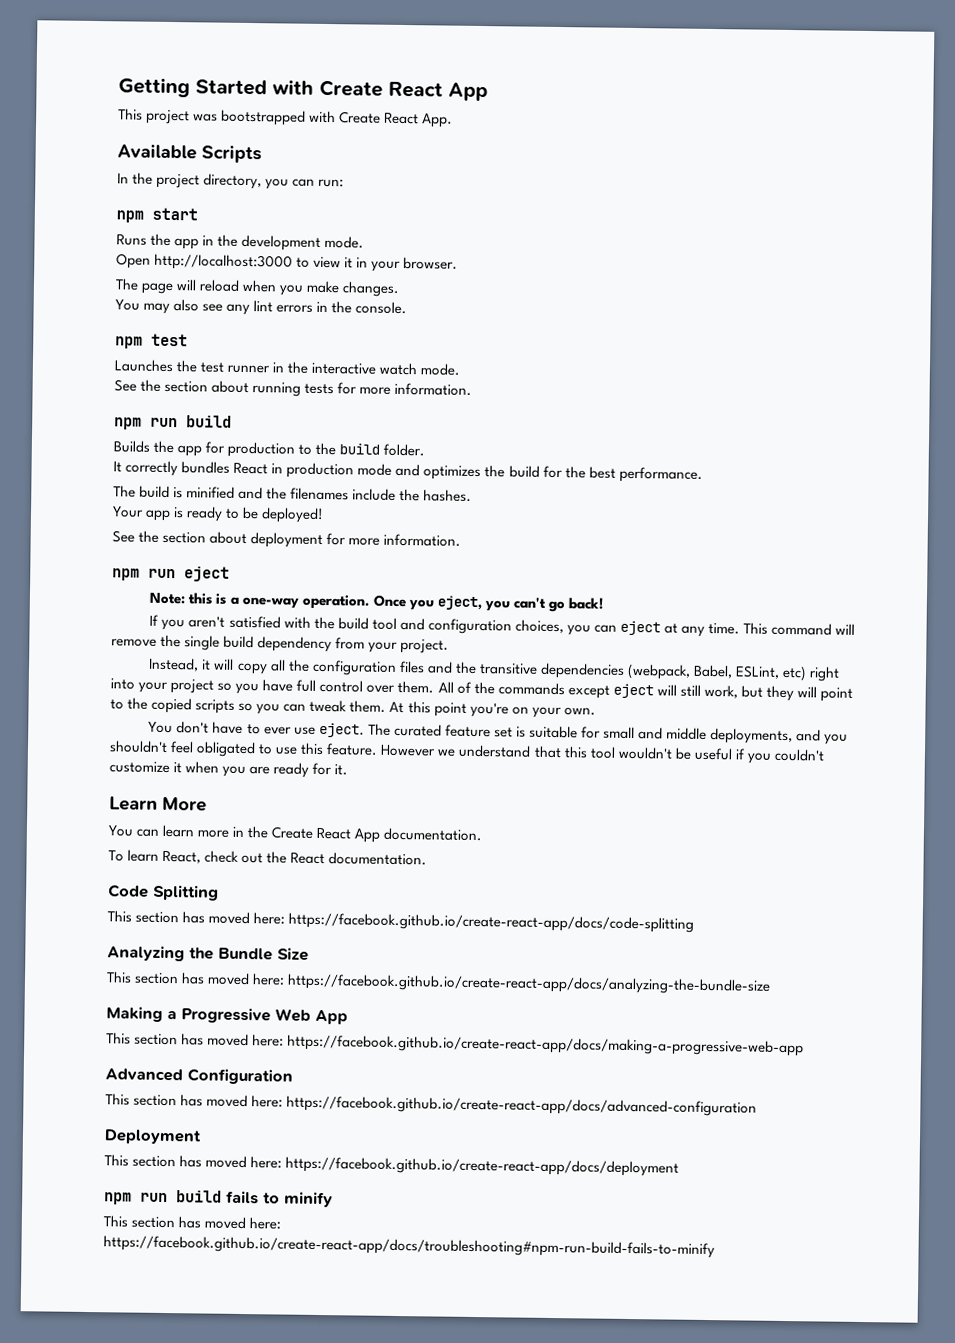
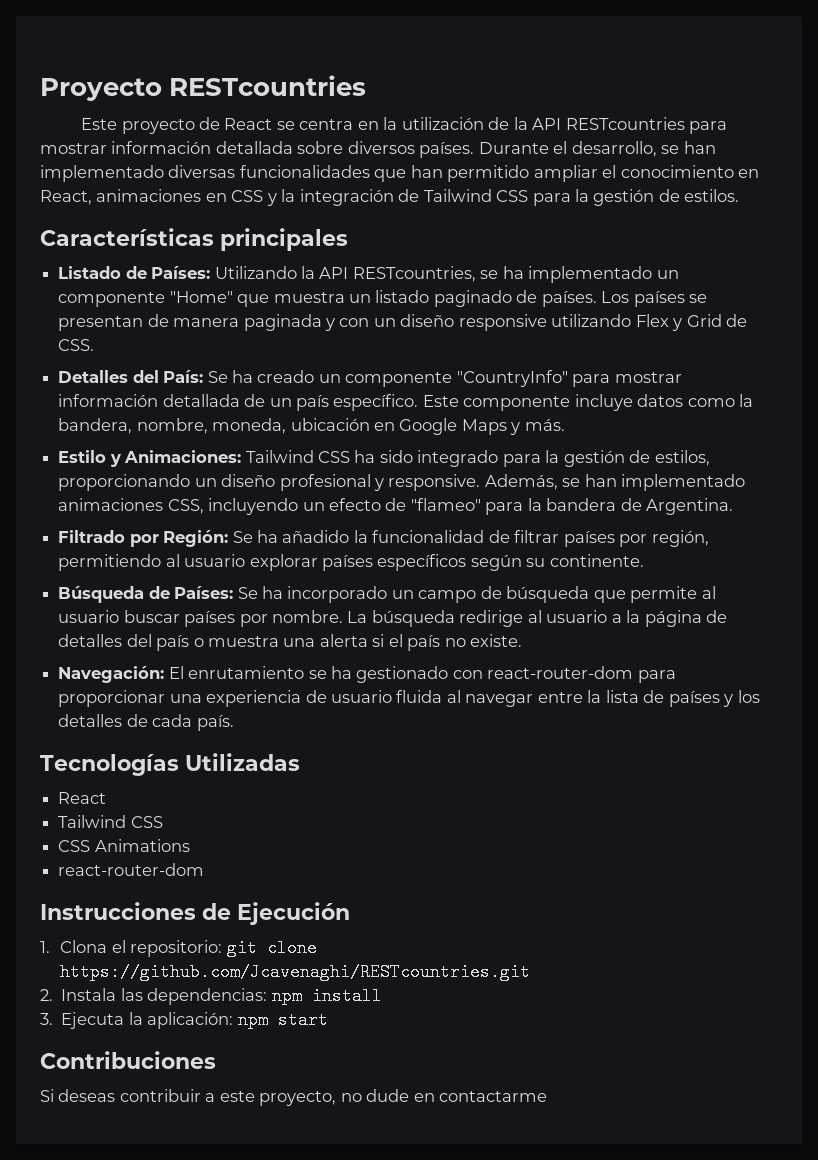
- Getting Started with Create React App
- This project was bootstrapped with Create React App.
- Available Scripts
- In the project directory, you can run:
- npm start
- Runs the app in the development mode.
- Open http://localhost:3000 to view it in your browser.
- The page will reload when you make changes.
- You may also see any lint errors in the console.
- npm test
- Launches the test runner in the interactive watch mode.
- See the section about running tests for more information.
- npm run build
- Builds the app for production to the build folder.
- It correctly bundles React in production mode and optimizes the build for the best performance.
- The build is minified and the filenames include the hashes.
- Your app is ready to be deployed!
- See the section about deployment for more information.
- npm run eject
- Note: this is a one-way operation. Once you eject, you can't go back!
- If you aren't satisfied with the build tool and configuration choices, you can eject at any time. This command will remove the single build dependency from your project.
- Instead, it will copy all the configuration files and the transitive dependencies (webpack, Babel, ESLint, etc) right into your project so you have full control over them. All of the commands except eject will still work, but they will point to the copied scripts so you can tweak them. At this point you're on your own.
- You don't have to ever use eject. The curated feature set is suitable for small and middle deployments, and you shouldn't feel obligated to use this feature. However we understand that this tool wouldn't be useful if you couldn't customize it when you are ready for it.
- Learn More
- You can learn more in the Create React App documentation.
- To learn React, check out the React documentation.
- Code Splitting
- This section has moved here: https://facebook.github.io/create-react-app/docs/code-splitting
- Analyzing the Bundle Size
- This section has moved here: https://facebook.github.io/create-react-app/docs/analyzing-the-bundle-size
- Making a Progressive Web App
- This section has moved here: https://facebook.github.io/create-react-app/docs/making-a-progressive-web-app
- Advanced Configuration
- This section has moved here: https://facebook.github.io/create-react-app/docs/advanced-configuration
- Deployment
- This section has moved here: https://facebook.github.io/create-react-app/docs/deployment
- npm run build fails to minify
- This section has moved here: https://facebook.github.io/create-react-app/docs/troubleshooting#npm-run-build-fails-to-minify
+ Proyecto RESTcountries
+ Este proyecto de React se centra en la utilización de la API RESTcountries para mostrar información detallada sobre diversos países. Durante el desarrollo, se han implementado diversas funcionalidades que han permitido ampliar el conocimiento en React, animaciones en CSS y la integración de Tailwind CSS para la gestión de estilos.
+ Características principales
+ Listado de Países: Utilizando la API RESTcountries, se ha implementado un componente "Home" que muestra un listado paginado de países. Los países se presentan de manera paginada y con un diseño responsive utilizando Flex y Grid de CSS.
+ Detalles del País: Se ha creado un componente "CountryInfo" para mostrar información detallada de un país específico. Este componente incluye datos como la bandera, nombre, moneda, ubicación en Google Maps y más.
+ Estilo y Animaciones: Tailwind CSS ha sido integrado para la gestión de estilos, proporcionando un diseño profesional y responsive. Además, se han implementado animaciones CSS, incluyendo un efecto de "flameo" para la bandera de Argentina.
+ Filtrado por Región: Se ha añadido la funcionalidad de filtrar países por región, permitiendo al usuario explorar países específicos según su continente.
+ Búsqueda de Países: Se ha incorporado un campo de búsqueda que permite al usuario buscar países por nombre. La búsqueda redirige al usuario a la página de detalles del país o muestra una alerta si el país no existe.
+ Navegación: El enrutamiento se ha gestionado con react-router-dom para proporcionar una experiencia de usuario fluida al navegar entre la lista de países y los detalles de cada país.
+ Tecnologías Utilizadas
+ React
+ Tailwind CSS
+ CSS Animations
+ react-router-dom
+ Instrucciones de Ejecución
+ 1. Clona el repositorio: git clone https://github.com/Jcavenaghi/RESTcountries.git
+ 2. Instala las dependencias: npm install
+ 3. Ejecuta la aplicación: npm start
+ Contribuciones
+ Si deseas contribuir a este proyecto, no dude en contactarme

